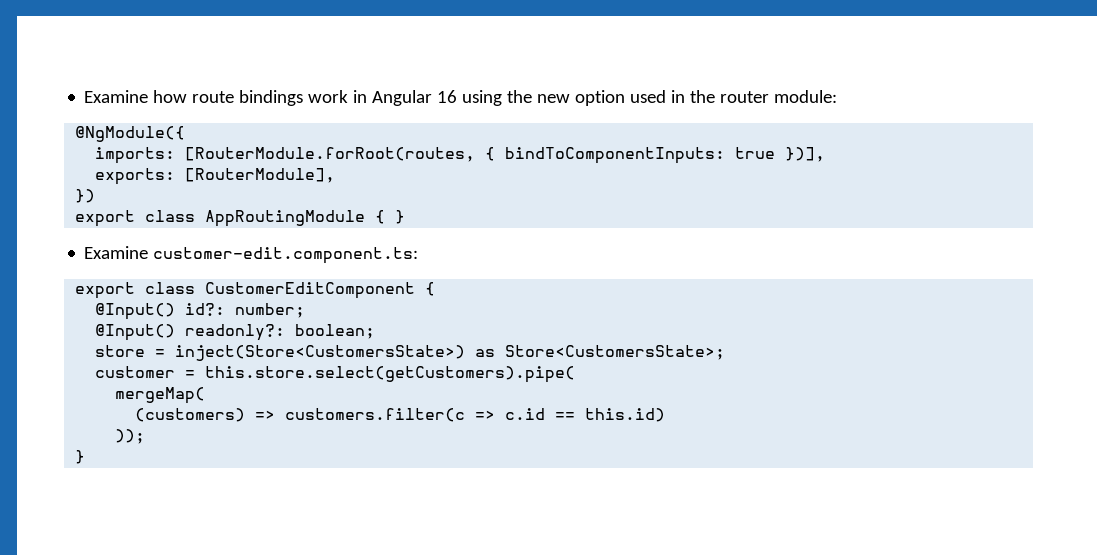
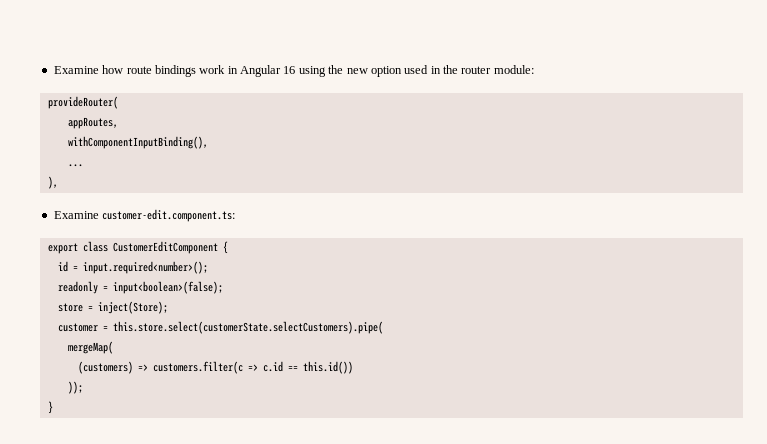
- @NgModule({
- imports: [RouterModule.forRoot(routes, { bindToComponentInputs: true })],
- exports: [RouterModule],
- })
- export class AppRoutingModule { }
+ provideRouter(
+ appRoutes,
+ withComponentInputBinding(),
+ ...
+ ),
- @Input() id?: number;
- @Input() readonly?: boolean;
+ id = input.required<number>();
+ readonly = input<boolean>(false);
- store = inject(Store<CustomersState>) as Store<CustomersState>;
+ store = inject(Store);
- customer = this.store.select(getCustomers).pipe(
+ customer = this.store.select(customerState.selectCustomers).pipe(
- (customers) => customers.filter(c => c.id == this.id)
+ (customers) => customers.filter(c => c.id == this.id())

